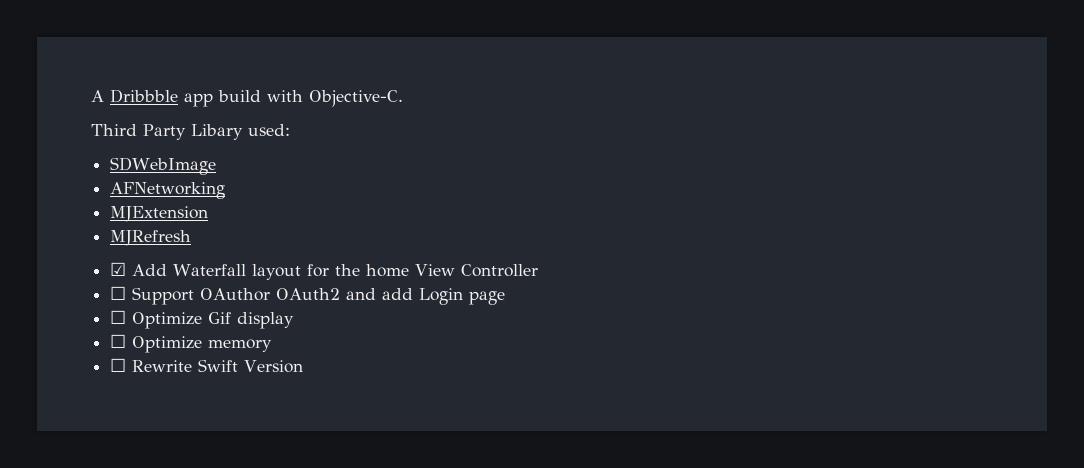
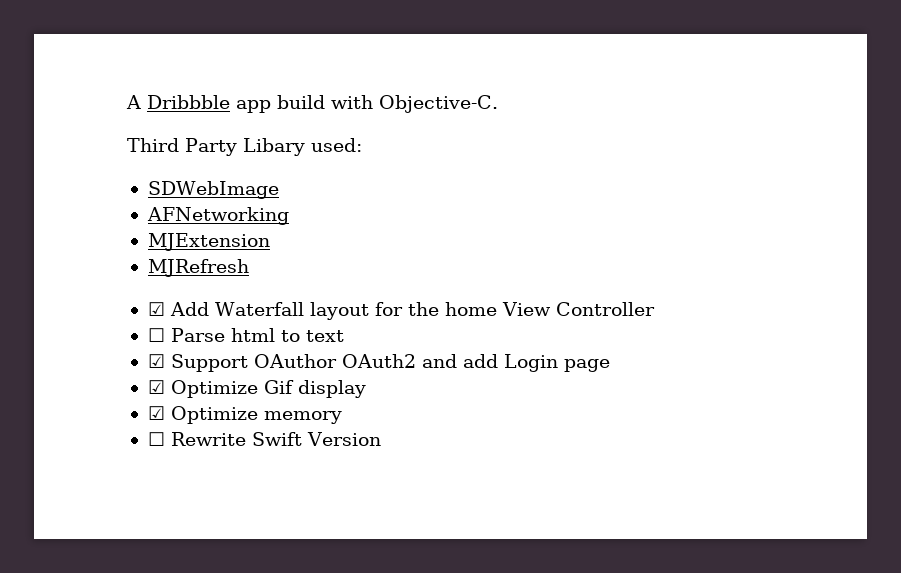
- ☐ Support OAuthor OAuth2 and add Login page
+ ☐ Parse html to text
+ ☑ Support OAuthor OAuth2 and add Login page
- ☐ Optimize Gif display
+ ☑ Optimize Gif display
- ☐ Optimize memory
+ ☑ Optimize memory

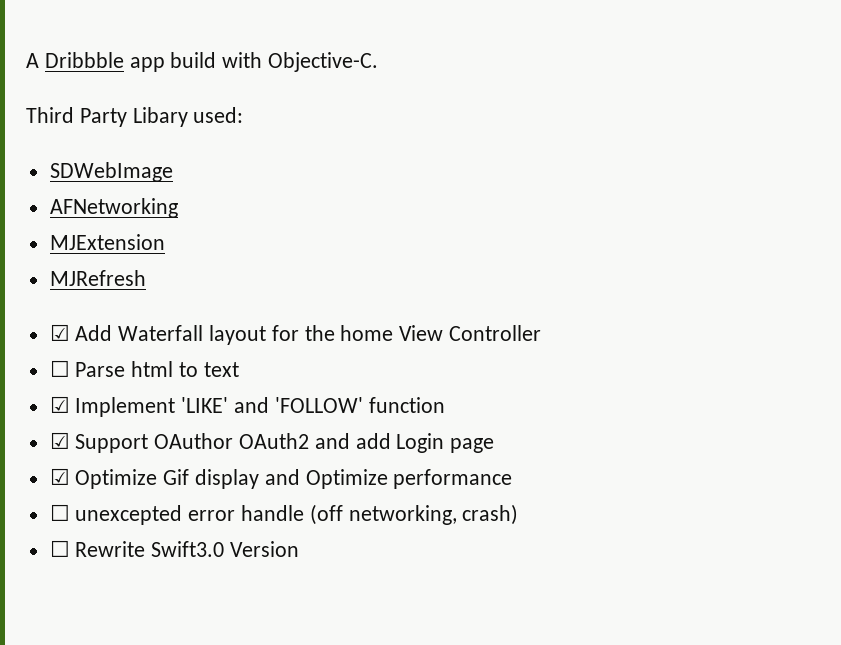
+ ☑ Implement 'LIKE' and 'FOLLOW' function
- ☑ Optimize Gif display
- ☑ Optimize memory
+ ☑ Optimize Gif display and Optimize performance
+ ☐ unexcepted error handle (off networking, crash)
- ☐ Rewrite Swift Version
+ ☐ Rewrite Swift3.0 Version

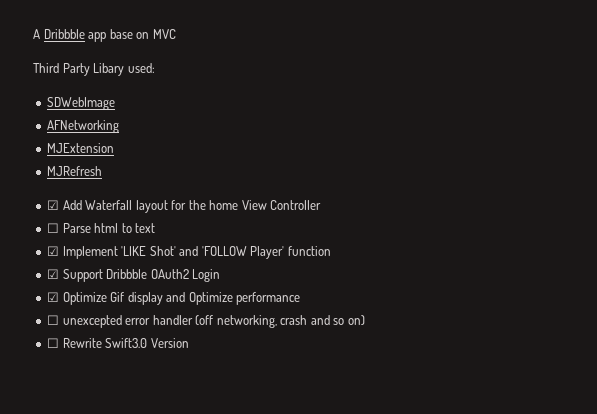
- A Dribbble app build with Objective-C.
+ A Dribbble app base on MVC
- ☑ Implement 'LIKE' and 'FOLLOW' function
+ ☑ Implement 'LIKE Shot' and 'FOLLOW Player' function
- ☑ Support OAuthor OAuth2 and add Login page
+ ☑ Support Dribbble OAuth2 Login
- ☐ unexcepted error handle (off networking, crash)
+ ☐ unexcepted error handler (off networking, crash and so on)

